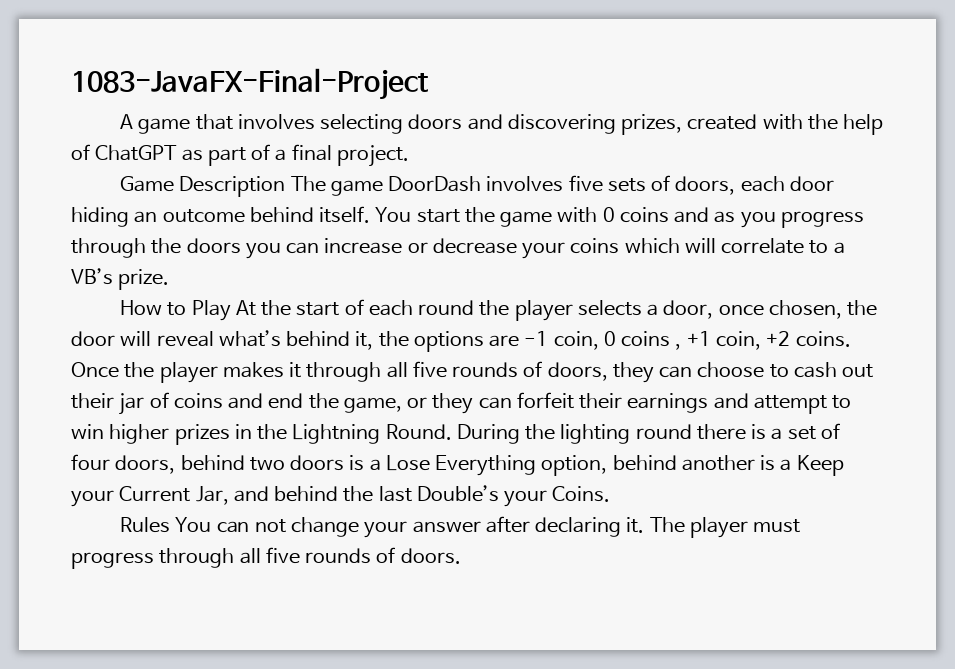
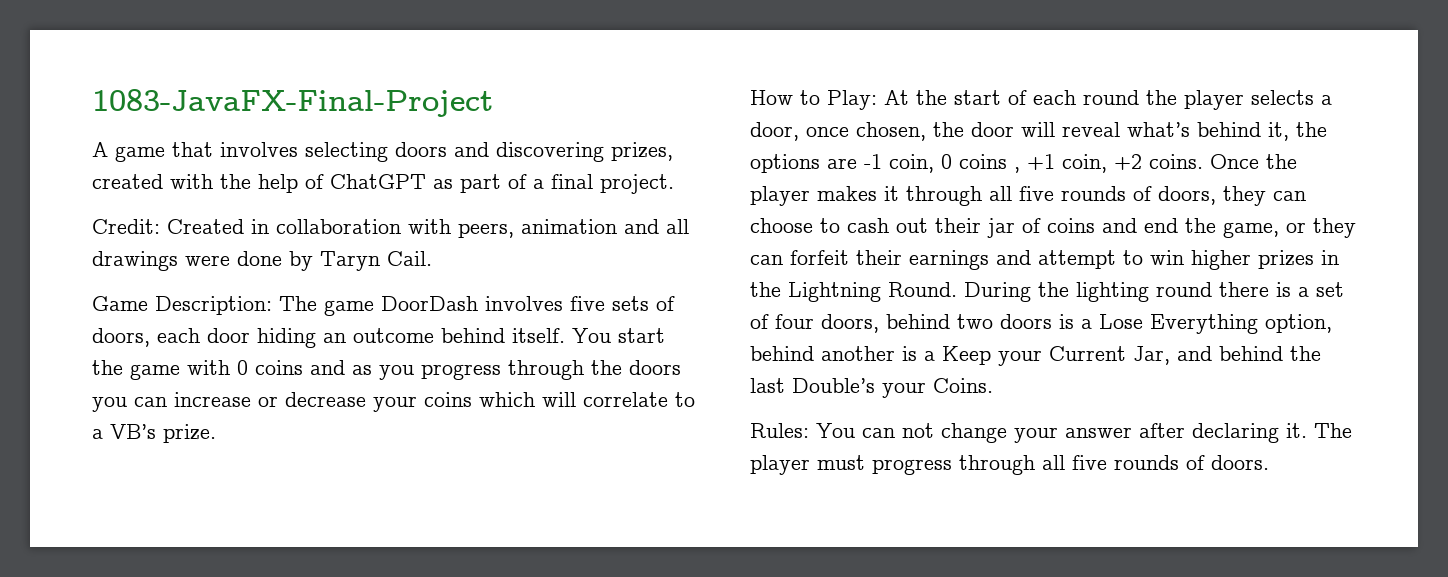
+ Credit: Created in collaboration with peers, animation and all drawings were done by Taryn Cail.
- Game Description The game DoorDash involves five sets of doors, each door hiding an outcome behind itself.
+ Game Description: The game DoorDash involves five sets of doors, each door hiding an outcome behind itself.
- How to Play At the start of each round the player selects a door, once chosen, the door will reveal what’s behind it, the options are -1 coin, 0 coins , +1 coin, +2 coins.
+ How to Play: At the start of each round the player selects a door, once chosen, the door will reveal what’s behind it, the options are -1 coin, 0 coins , +1 coin, +2 coins.
- Rules You can not change your answer after declaring it.
+ Rules: You can not change your answer after declaring it.

